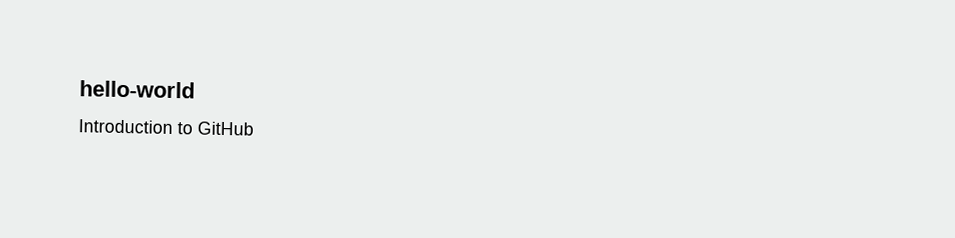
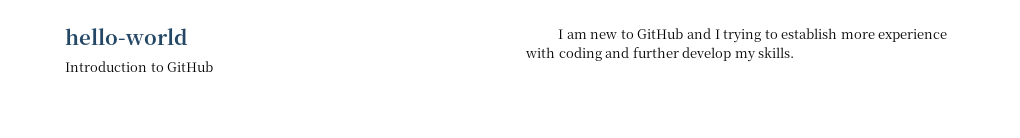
+ I am new to GitHub and I trying to establish more experience with coding and further develop my skills.

